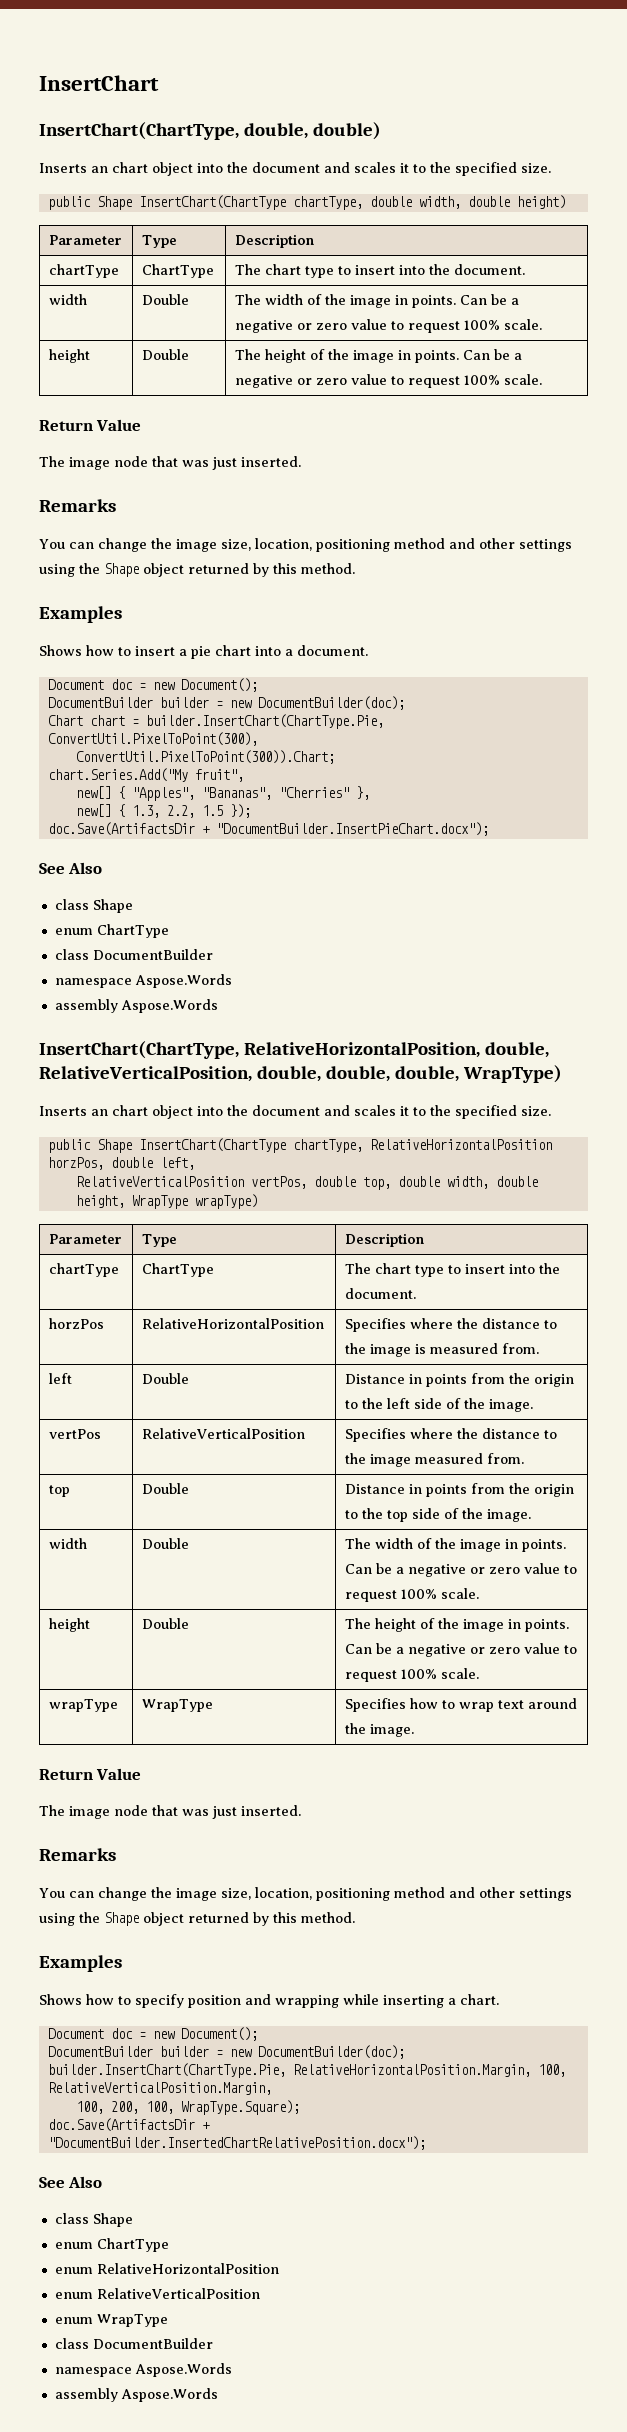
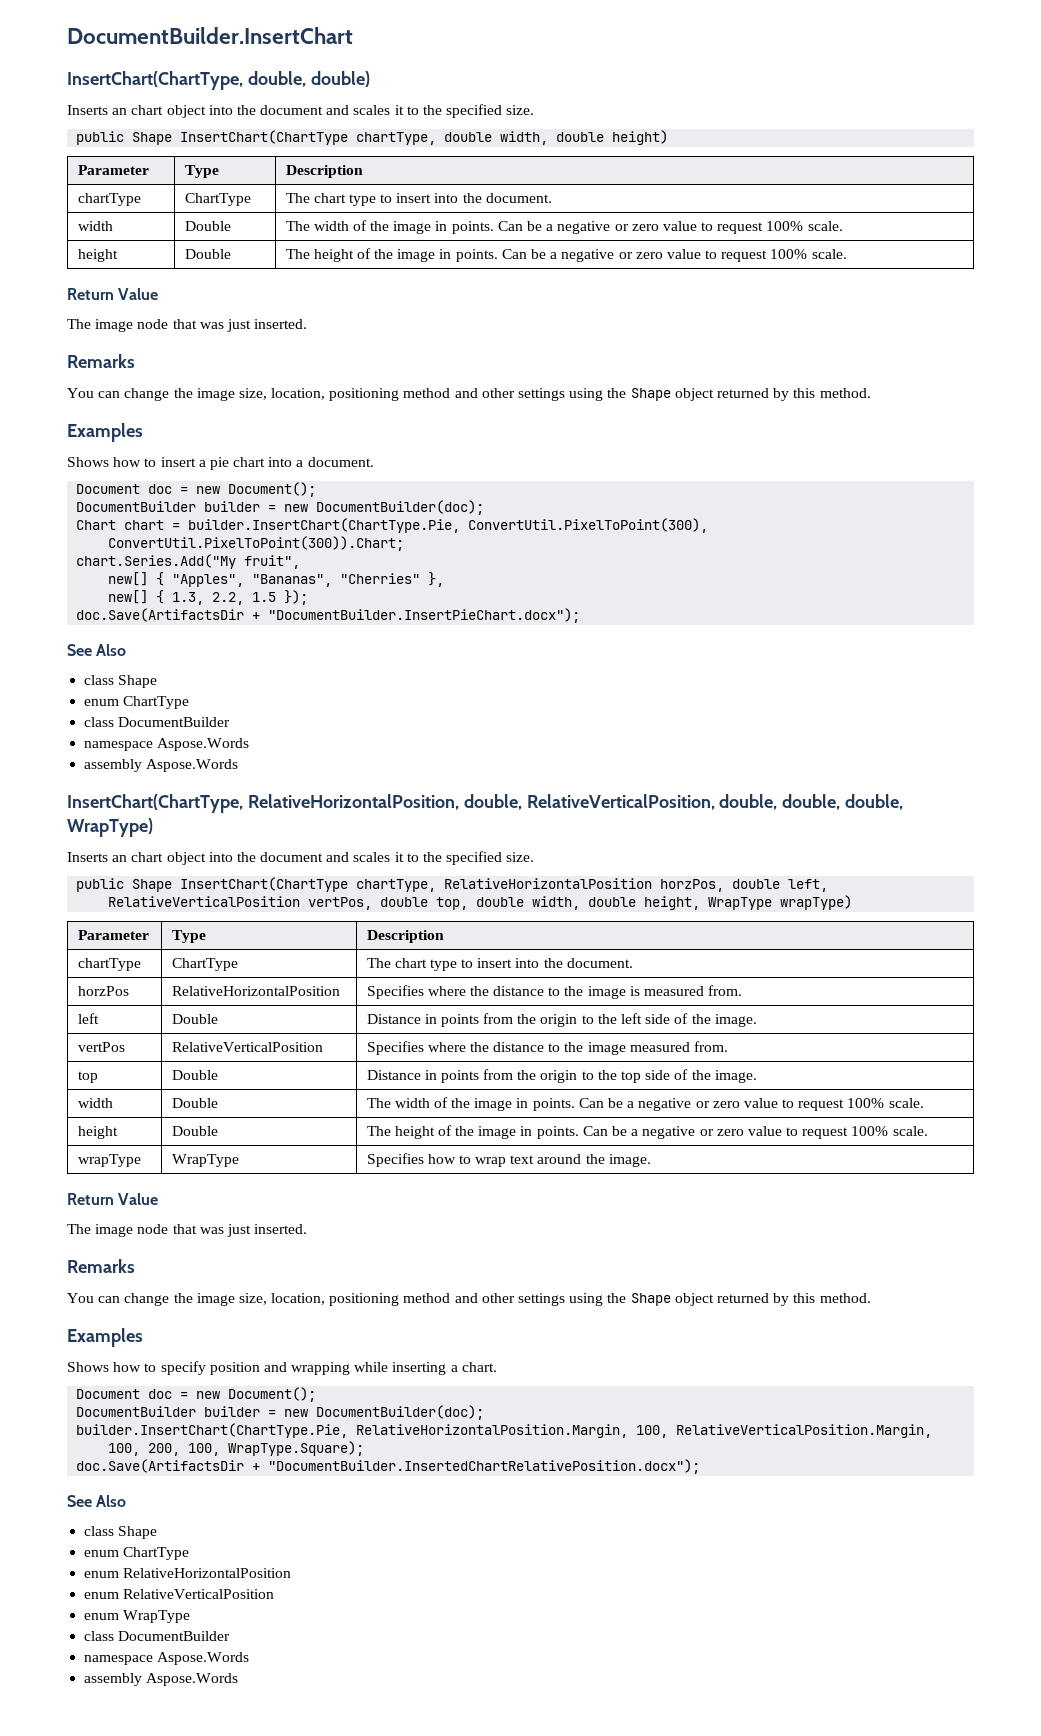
- InsertChart
+ DocumentBuilder.InsertChart

